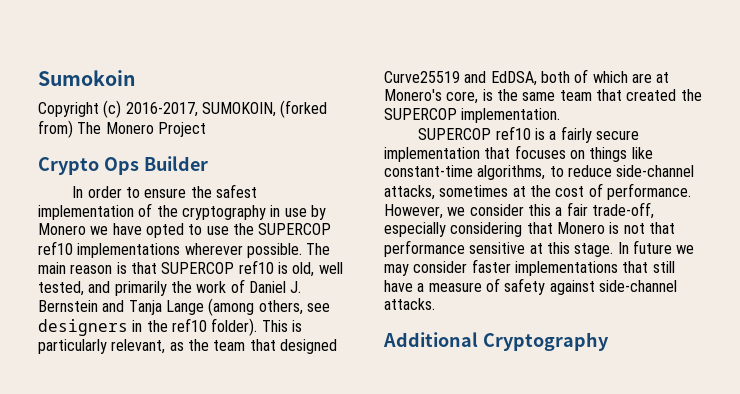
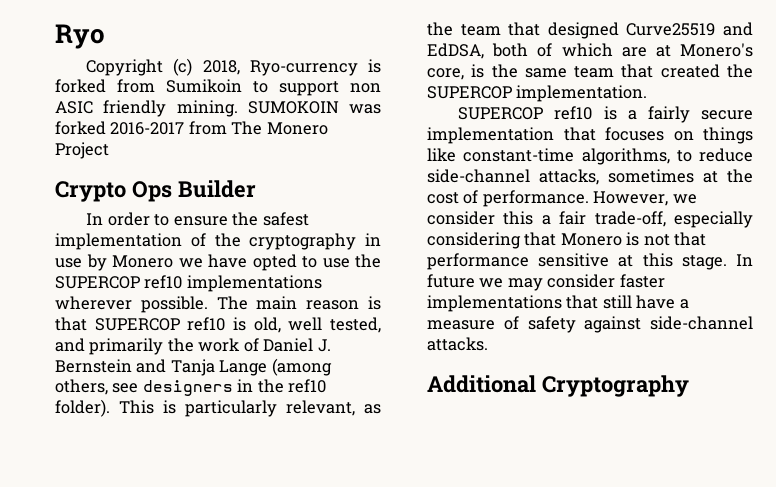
- Sumokoin
+ Ryo
- Copyright (c) 2016-2017, SUMOKOIN, (forked from) The Monero Project
+ Copyright (c) 2018, Ryo-currency is forked from Sumikoin to support non ASIC friendly mining. SUMOKOIN was forked 2016-2017 from The Monero Project

